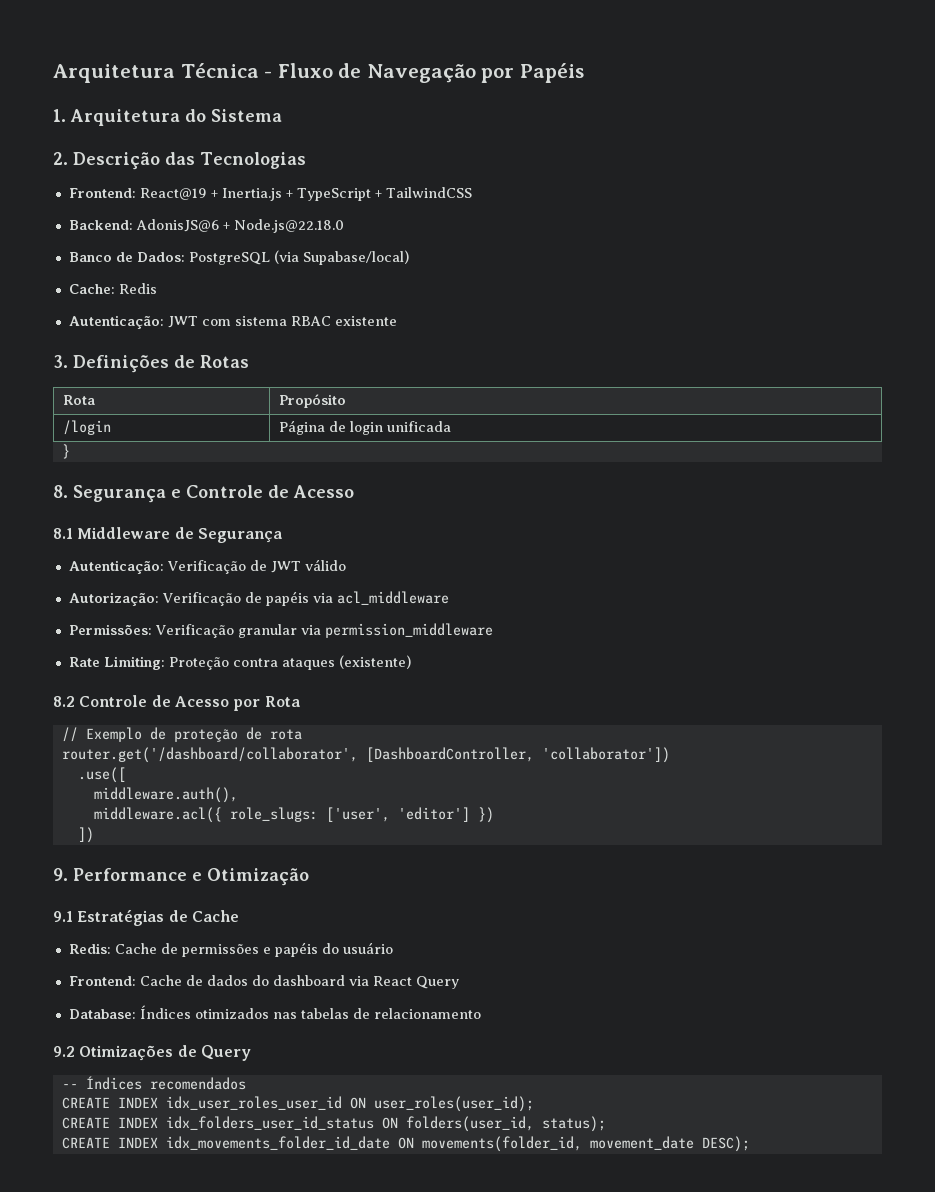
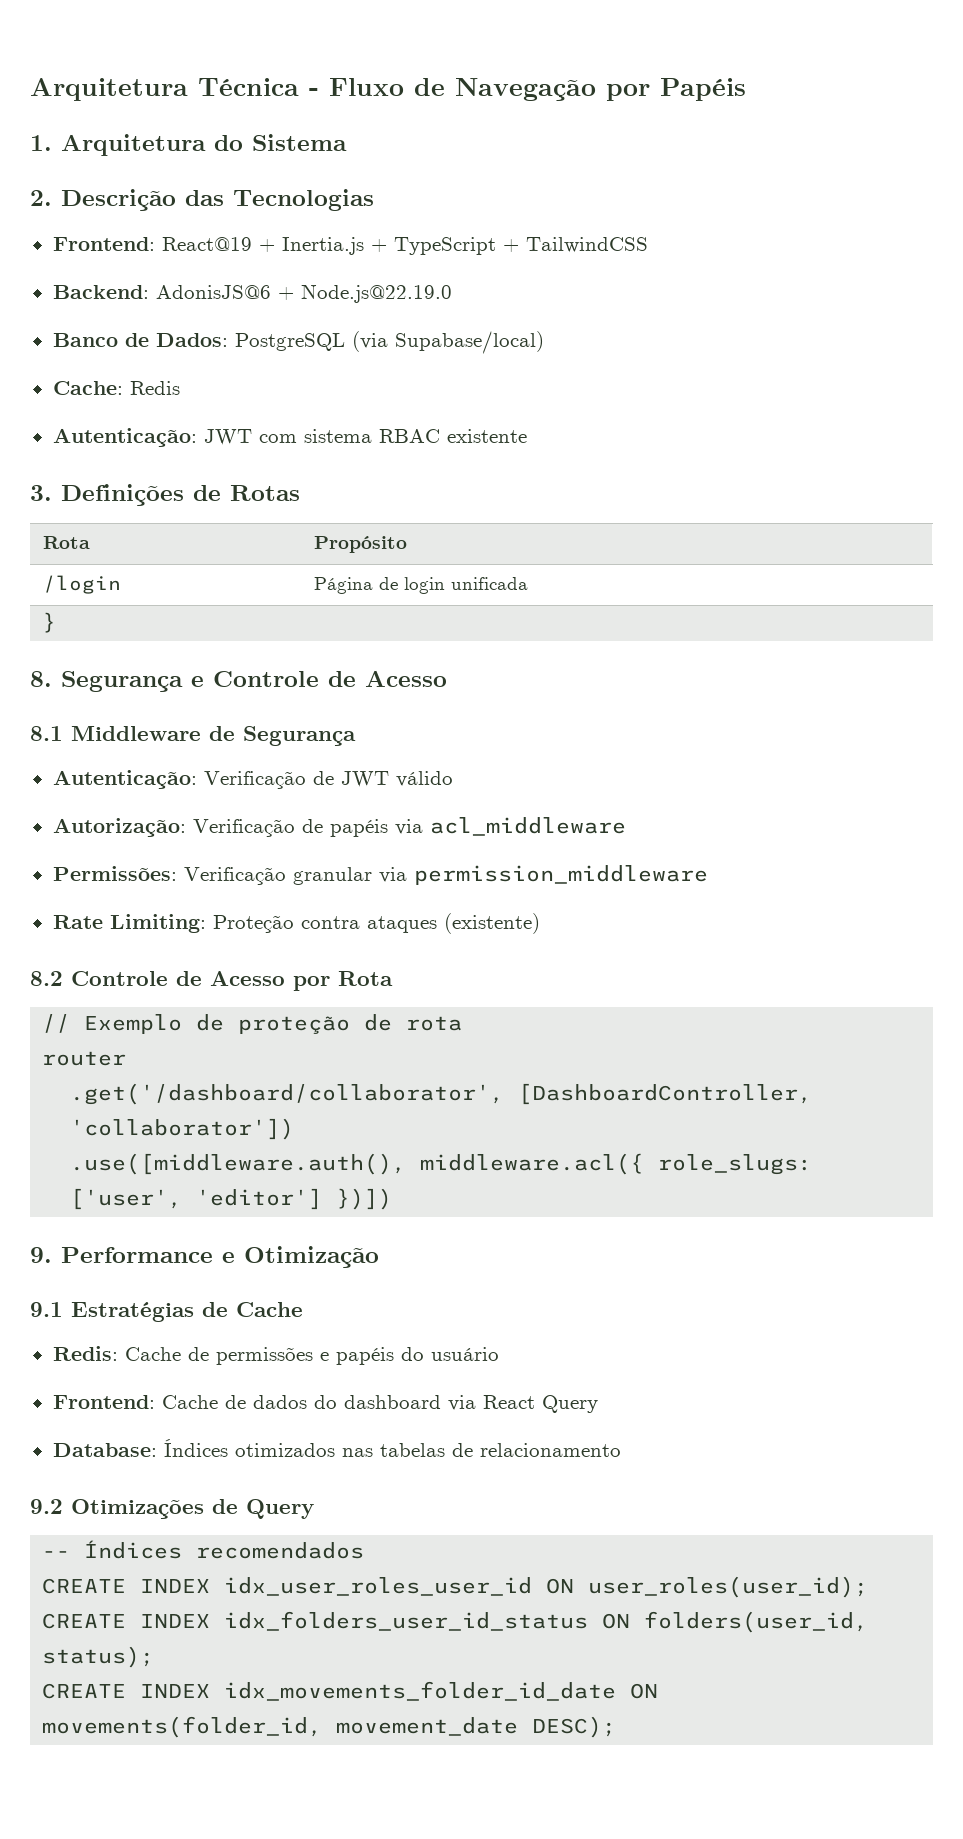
- Backend: AdonisJS@6 + Node.js@22.18.0
+ Backend: AdonisJS@6 + Node.js@22.19.0
- router.get('/dashboard/collaborator', [DashboardController, 'collaborator'])
+ router
+ .get('/dashboard/collaborator', [DashboardController, 'collaborator'])
- .use([
- middleware.auth(),
- middleware.acl({ role_slugs: ['user', 'editor'] })
- ])
+ .use([middleware.auth(), middleware.acl({ role_slugs: ['user', 'editor'] })])

